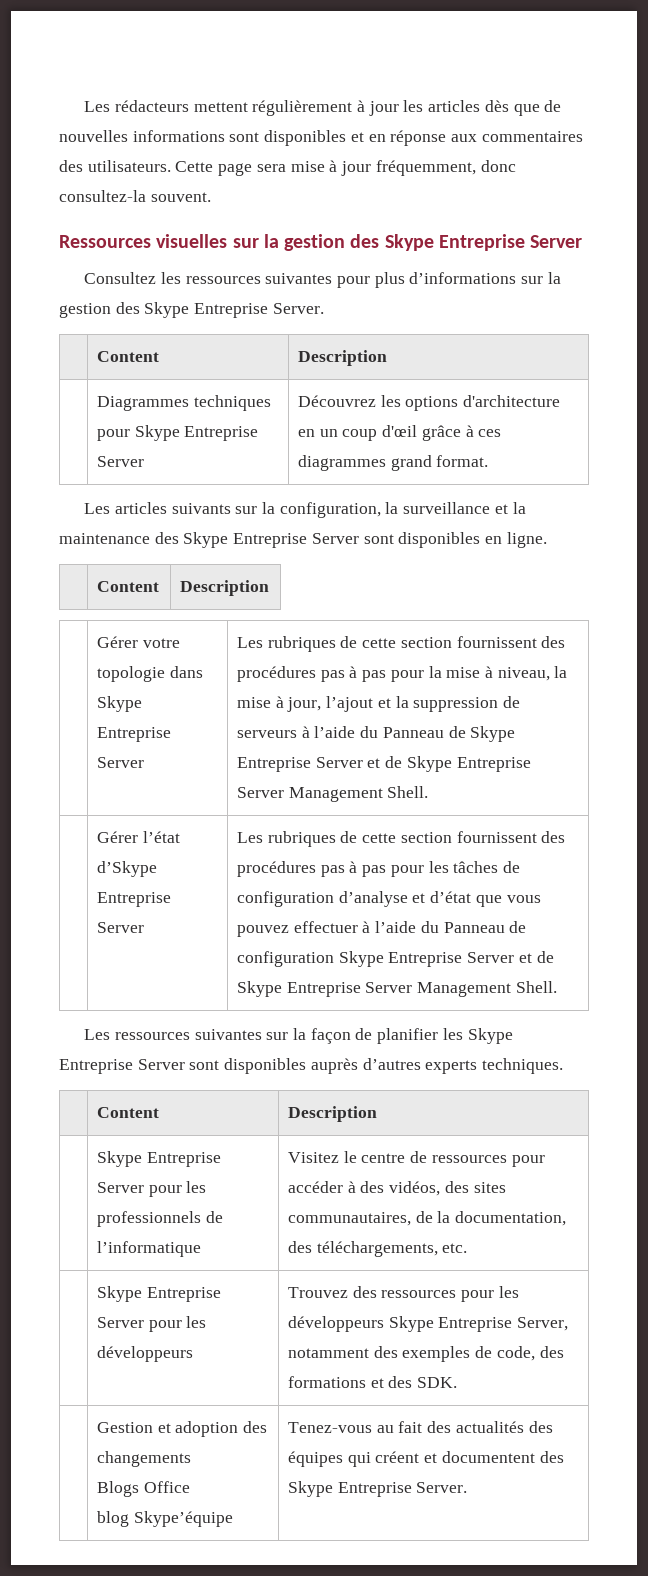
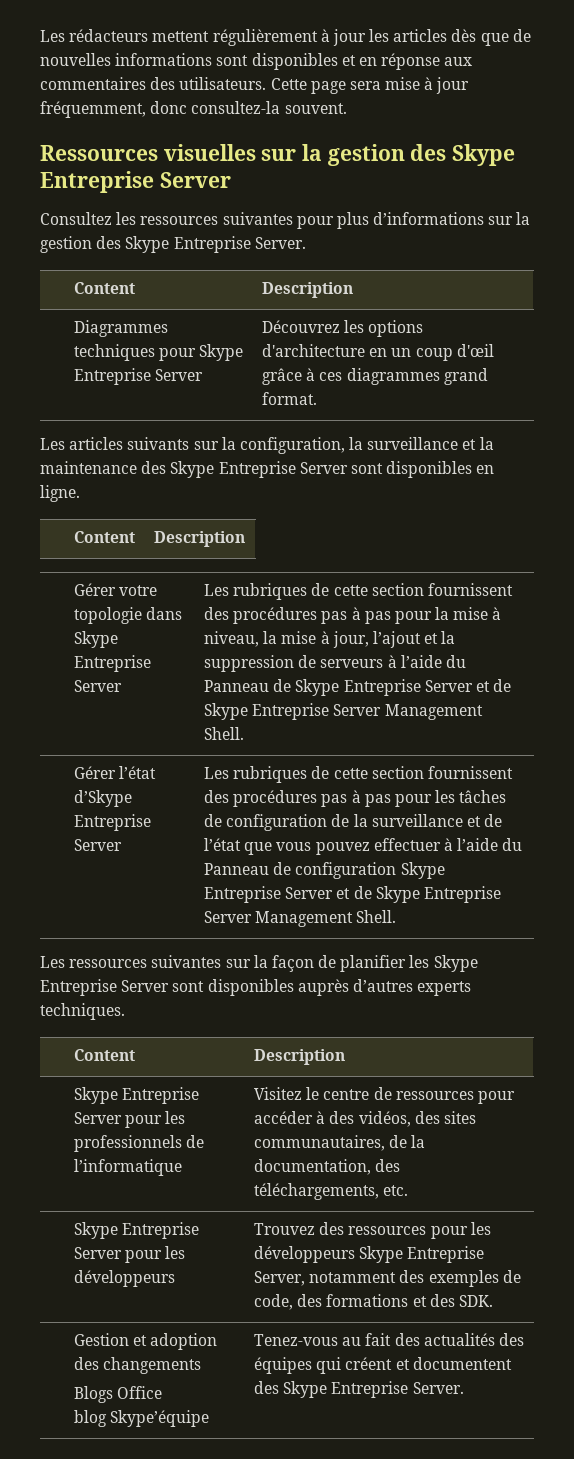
- Les rubriques de cette section fournissent des procédures pas à pas pour les tâches de configuration d’analyse et d’état que vous pouvez effectuer à l’aide du Panneau de configuration Skype Entreprise Server et de Skype Entreprise Server Management Shell.
+ Les rubriques de cette section fournissent des procédures pas à pas pour les tâches de configuration de la surveillance et de l’état que vous pouvez effectuer à l’aide du Panneau de configuration Skype Entreprise Server et de Skype Entreprise Server Management Shell.

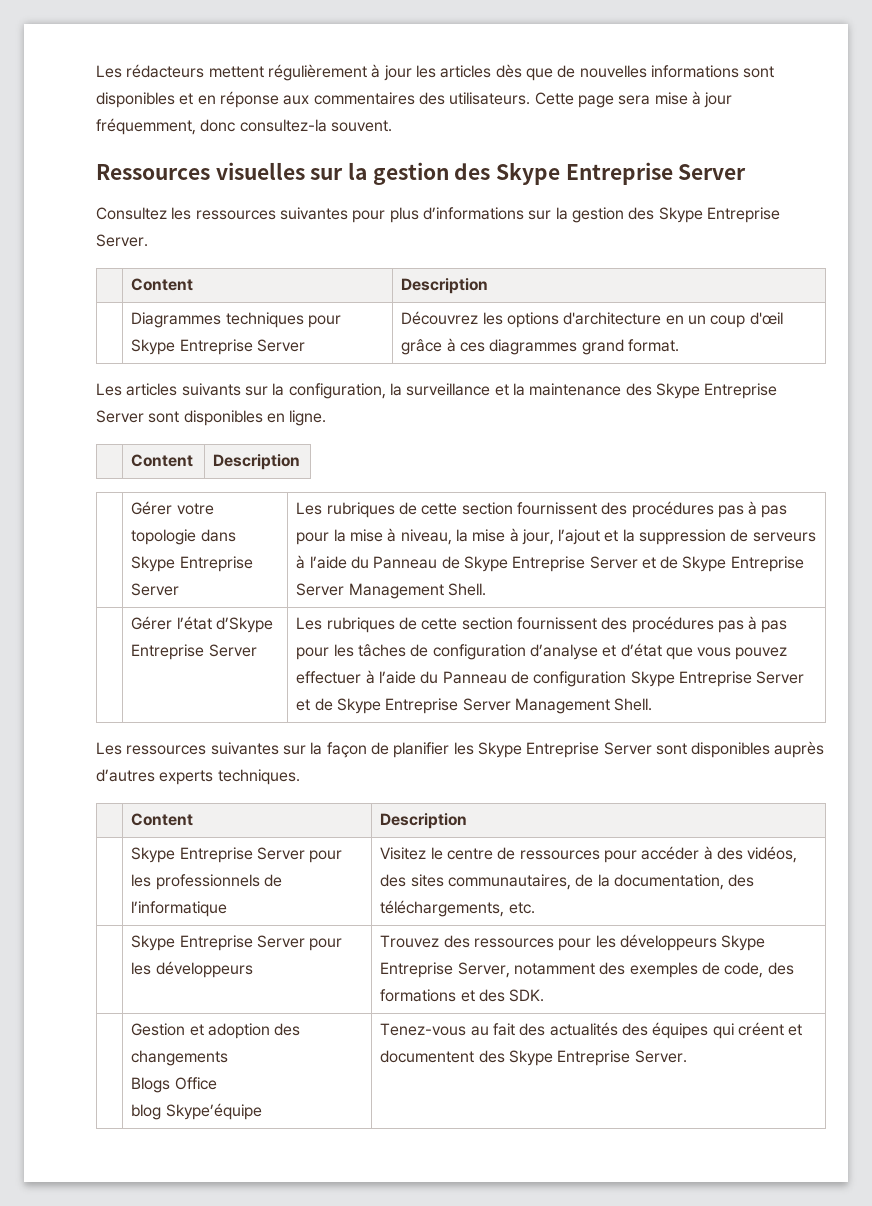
- Les rubriques de cette section fournissent des procédures pas à pas pour les tâches de configuration de la surveillance et de l’état que vous pouvez effectuer à l’aide du Panneau de configuration Skype Entreprise Server et de Skype Entreprise Server Management Shell.
+ Les rubriques de cette section fournissent des procédures pas à pas pour les tâches de configuration d’analyse et d’état que vous pouvez effectuer à l’aide du Panneau de configuration Skype Entreprise Server et de Skype Entreprise Server Management Shell.

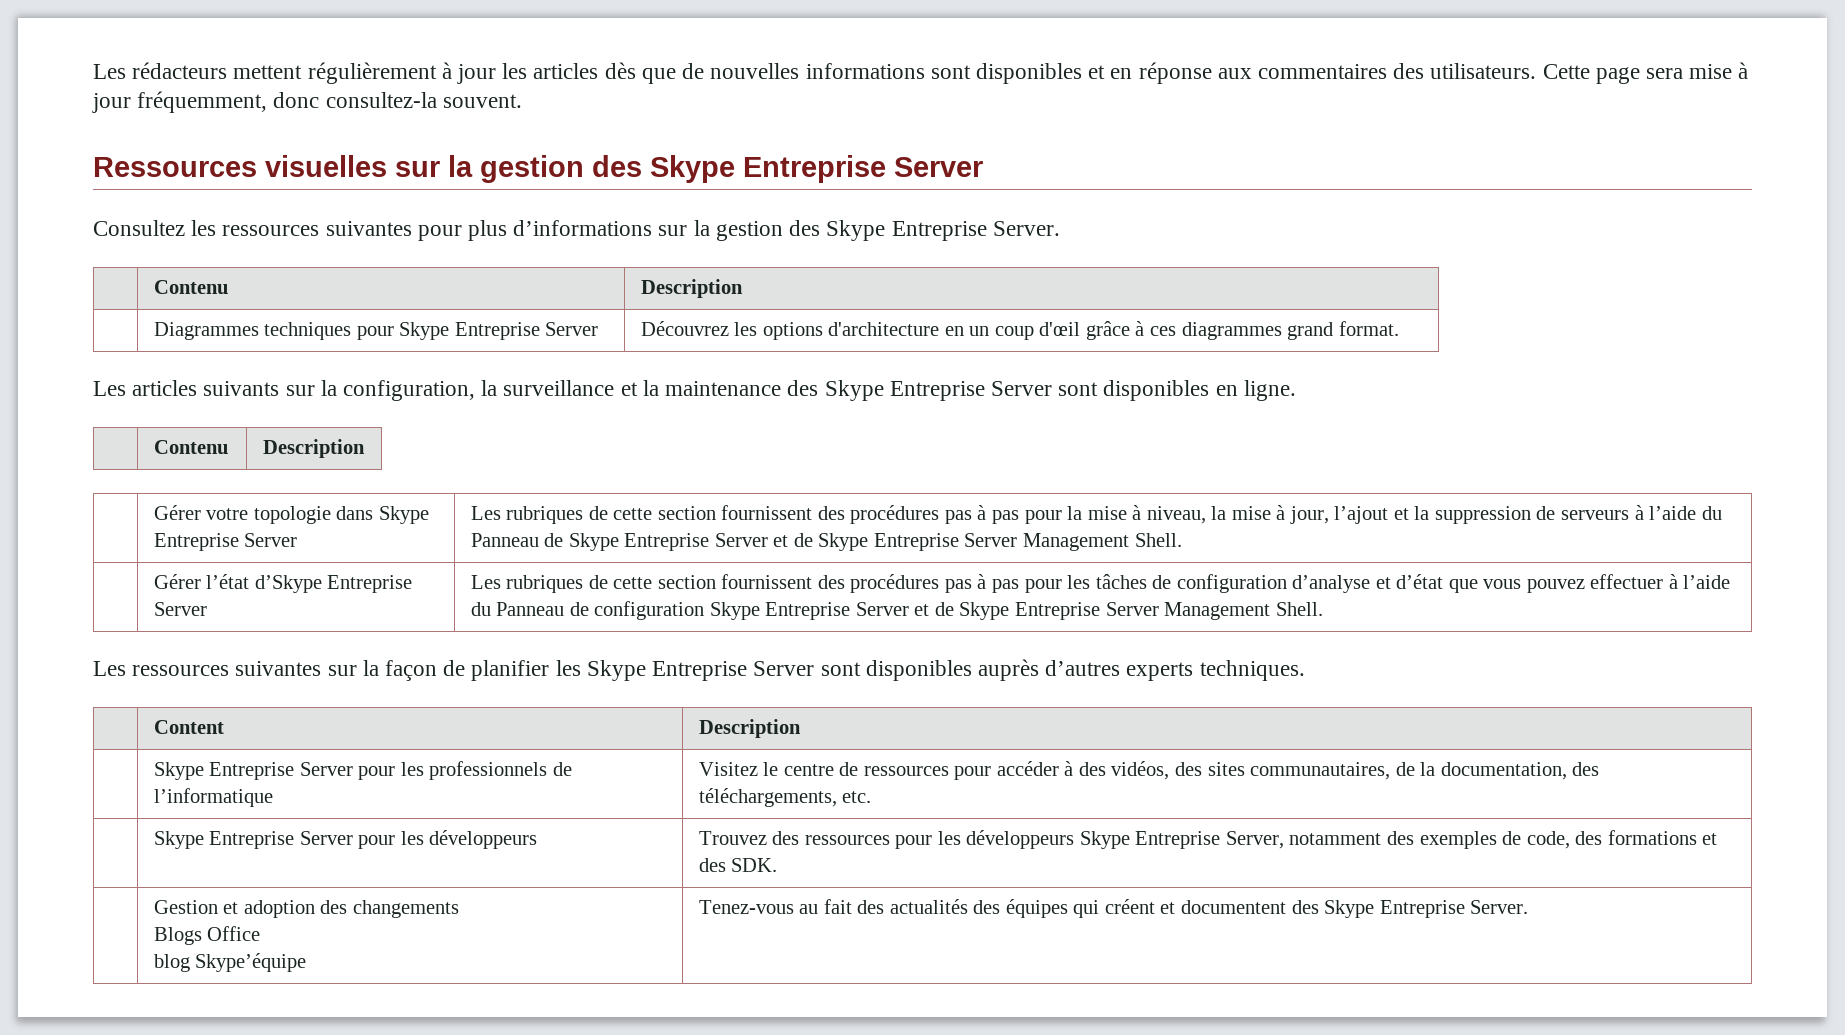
  Consultez les ressources suivantes pour plus d’informations sur la gestion des Skype Entreprise Server.
- | Content | Description
+ | Contenu | Description
  Les articles suivants sur la configuration, la surveillance et la maintenance des Skype Entreprise Server sont disponibles en ligne.
- | Content | Description
+ | Contenu | Description

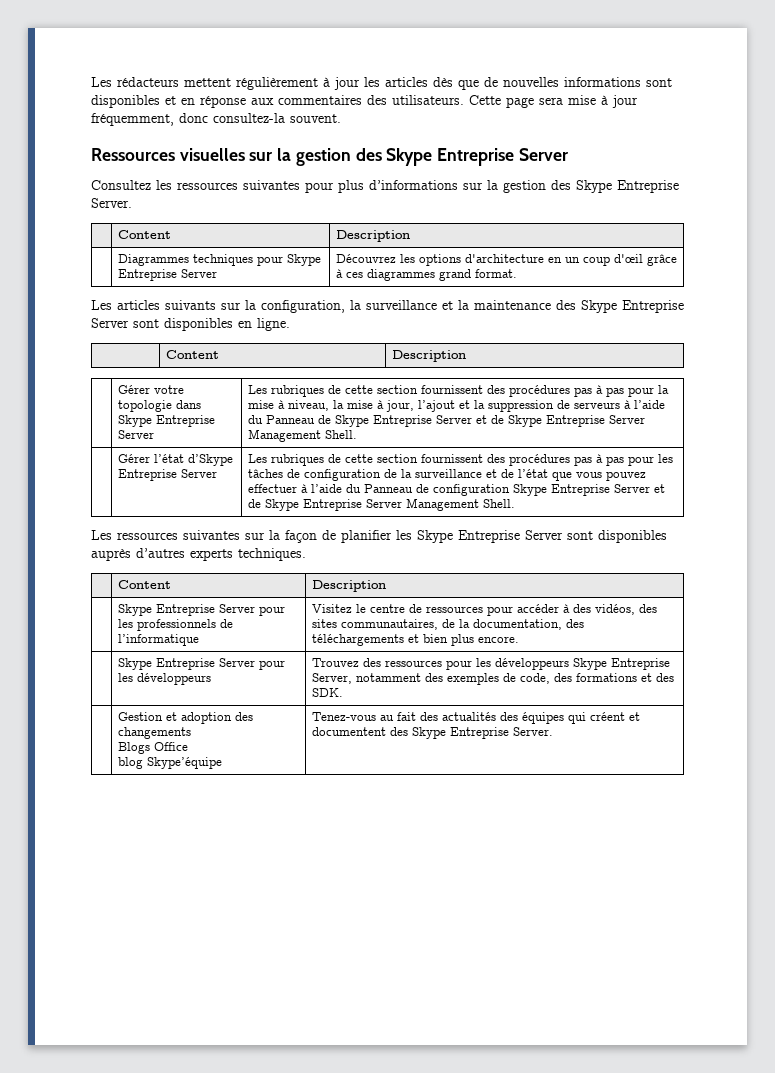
  Consultez les ressources suivantes pour plus d’informations sur la gestion des Skype Entreprise Server.
- | Contenu | Description
+ | Content | Description
  Les articles suivants sur la configuration, la surveillance et la maintenance des Skype Entreprise Server sont disponibles en ligne.
- | Contenu | Description
+ | Content | Description
- Les rubriques de cette section fournissent des procédures pas à pas pour les tâches de configuration d’analyse et d’état que vous pouvez effectuer à l’aide du Panneau de configuration Skype Entreprise Server et de Skype Entreprise Server Management Shell.
+ Les rubriques de cette section fournissent des procédures pas à pas pour les tâches de configuration de la surveillance et de l’état que vous pouvez effectuer à l’aide du Panneau de configuration Skype Entreprise Server et de Skype Entreprise Server Management Shell.
- | Skype Entreprise Server pour les professionnels de l’informatique | Visitez le centre de ressources pour accéder à des vidéos, des sites communautaires, de la documentation, des téléchargements, etc.
+ | Skype Entreprise Server pour les professionnels de l’informatique | Visitez le centre de ressources pour accéder à des vidéos, des sites communautaires, de la documentation, des téléchargements et bien plus encore.

